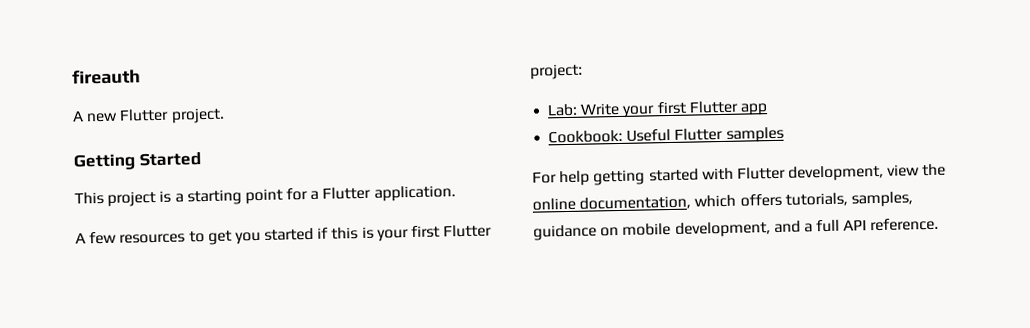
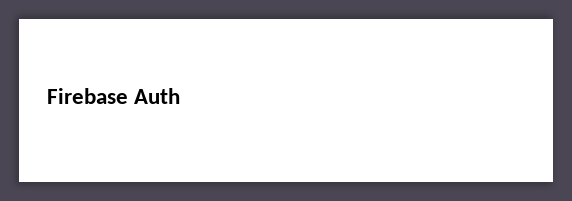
- fireauth
- A new Flutter project.
- Getting Started
- This project is a starting point for a Flutter application.
- A few resources to get you started if this is your first Flutter project:
- Lab: Write your first Flutter app
- Cookbook: Useful Flutter samples
- For help getting started with Flutter development, view the online documentation, which offers tutorials, samples, guidance on mobile development, and a full API reference.
+ Firebase Auth

